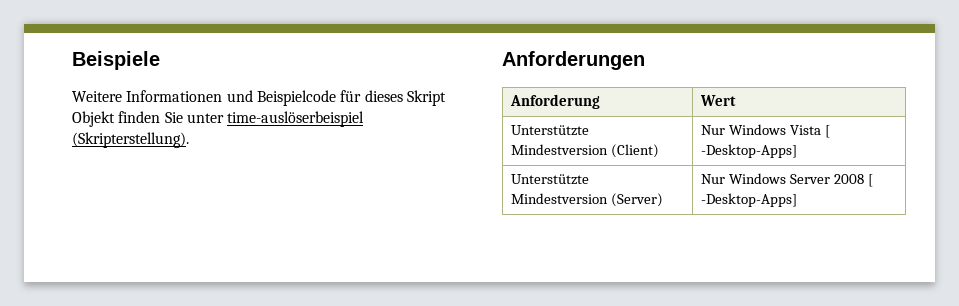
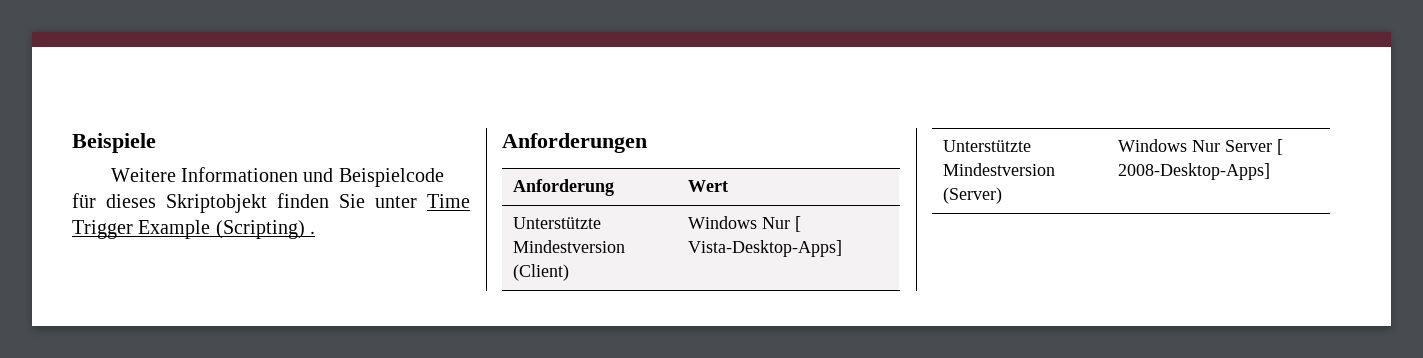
- Weitere Informationen und Beispielcode für dieses Skript Objekt finden Sie unter time-auslöserbeispiel (Skripterstellung).
+ Weitere Informationen und Beispielcode für dieses Skriptobjekt finden Sie unter Time Trigger Example (Scripting) .
- Unterstützte Mindestversion (Client) | Nur Windows Vista [ -Desktop-Apps]
- Unterstützte Mindestversion (Server) | Nur Windows Server 2008 [ -Desktop-Apps]
+ Unterstützte Mindestversion (Client) | Windows Nur [ Vista-Desktop-Apps]
+ Unterstützte Mindestversion (Server) | Windows Nur Server [ 2008-Desktop-Apps]

